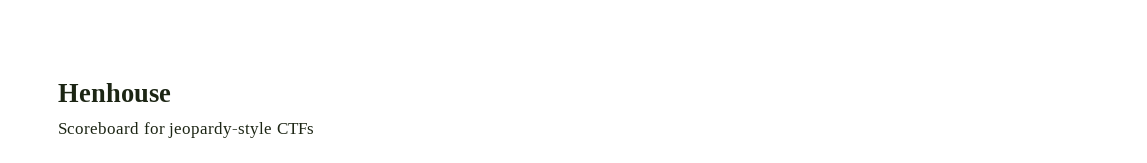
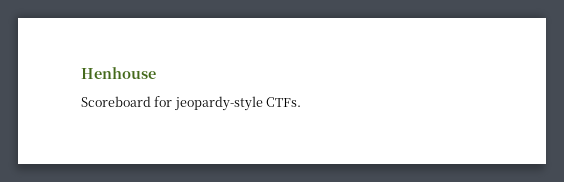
- Scoreboard for jeopardy-style CTFs
+ Scoreboard for jeopardy-style CTFs.

